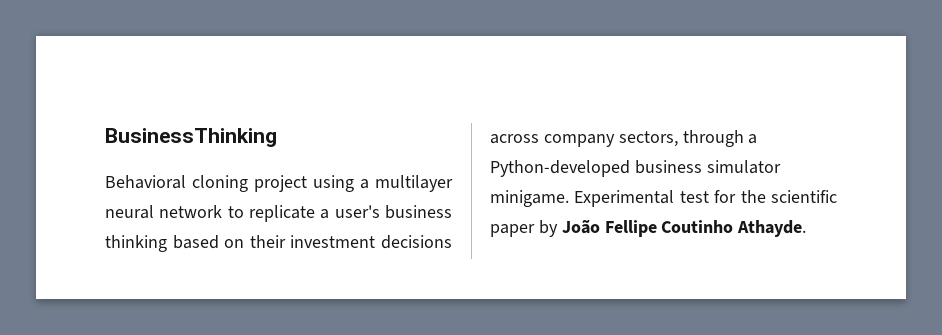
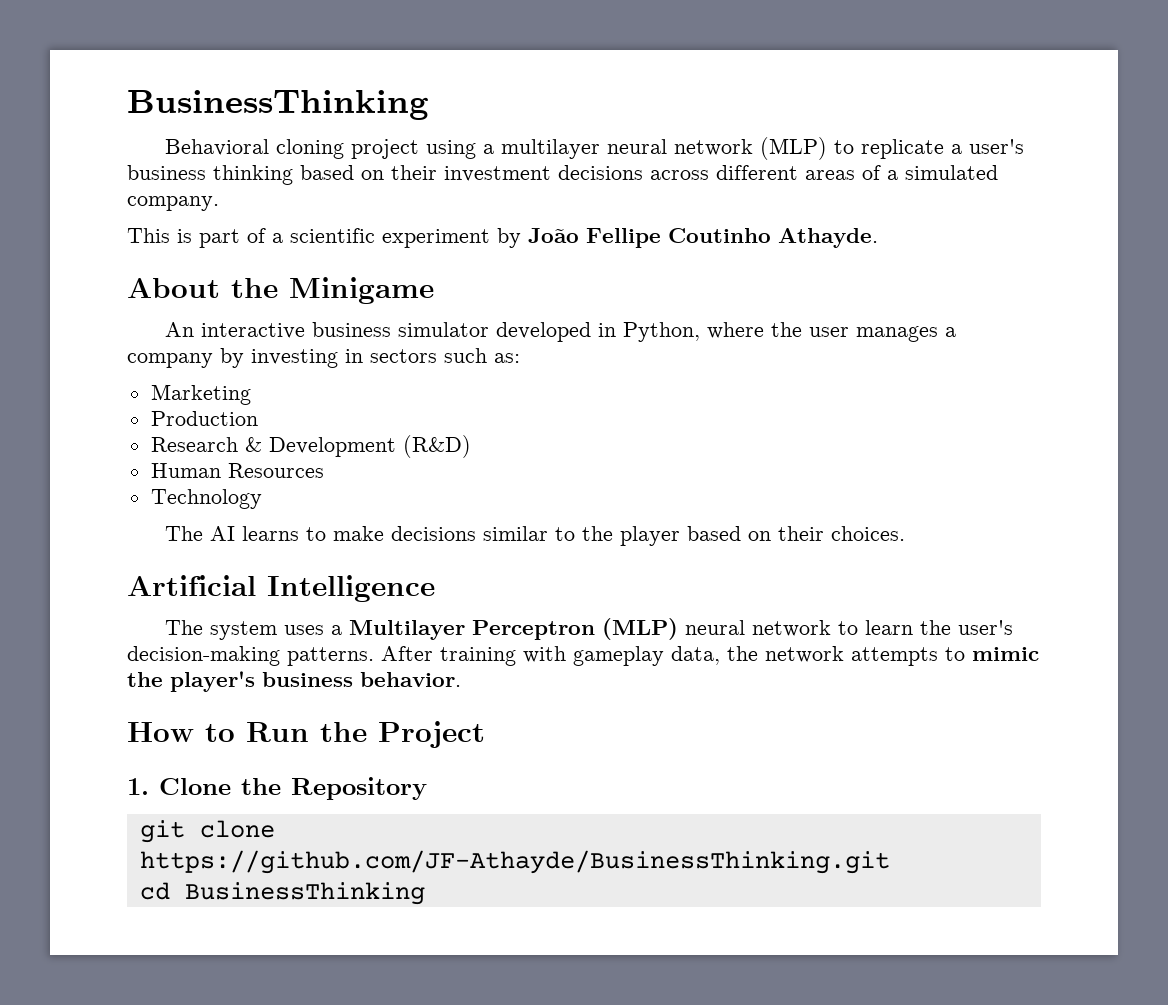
- Behavioral cloning project using a multilayer neural network to replicate a user's business thinking based on their investment decisions across company sectors, through a Python-developed business simulator minigame. Experimental test for the scientific paper by João Fellipe Coutinho Athayde.
+ Behavioral cloning project using a multilayer neural network (MLP) to replicate a user's business thinking based on their investment decisions across different areas of a simulated company.
+ This is part of a scientific experiment by João Fellipe Coutinho Athayde.
+ About the Minigame
+ An interactive business simulator developed in Python, where the user manages a company by investing in sectors such as:
+ Marketing
+ Production
+ Research & Development (R&D)
+ Human Resources
+ Technology
+ The AI learns to make decisions similar to the player based on their choices.
+ Artificial Intelligence
+ The system uses a Multilayer Perceptron (MLP) neural network to learn the user's decision-making patterns. After training with gameplay data, the network attempts to mimic the player's business behavior.
+ How to Run the Project
+ 1. Clone the Repository
+ git clone https://github.com/JF-Athayde/BusinessThinking.git
+ cd BusinessThinking

